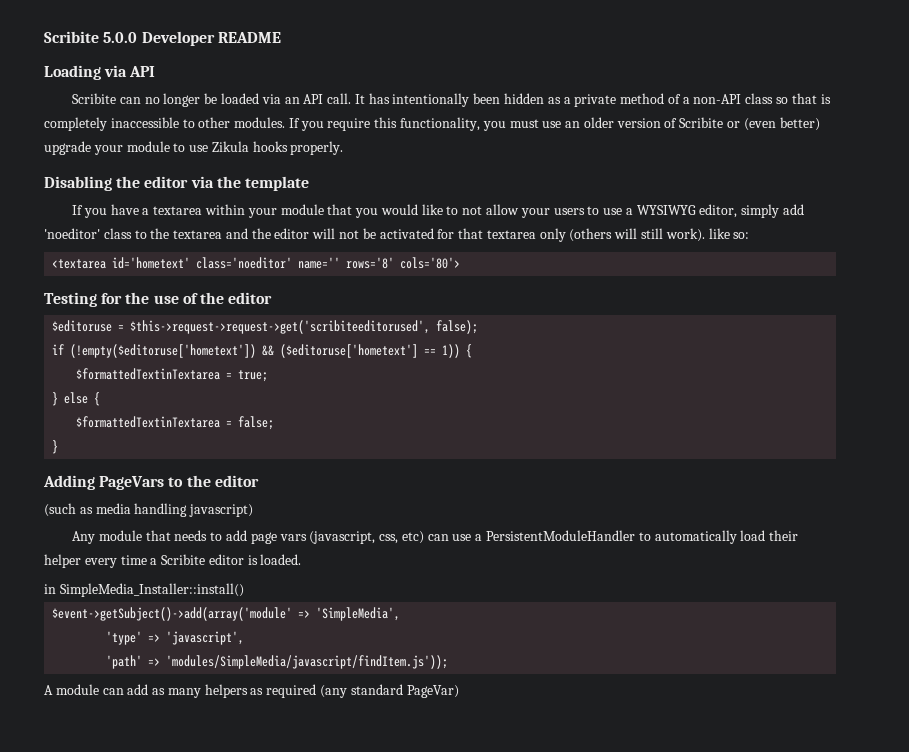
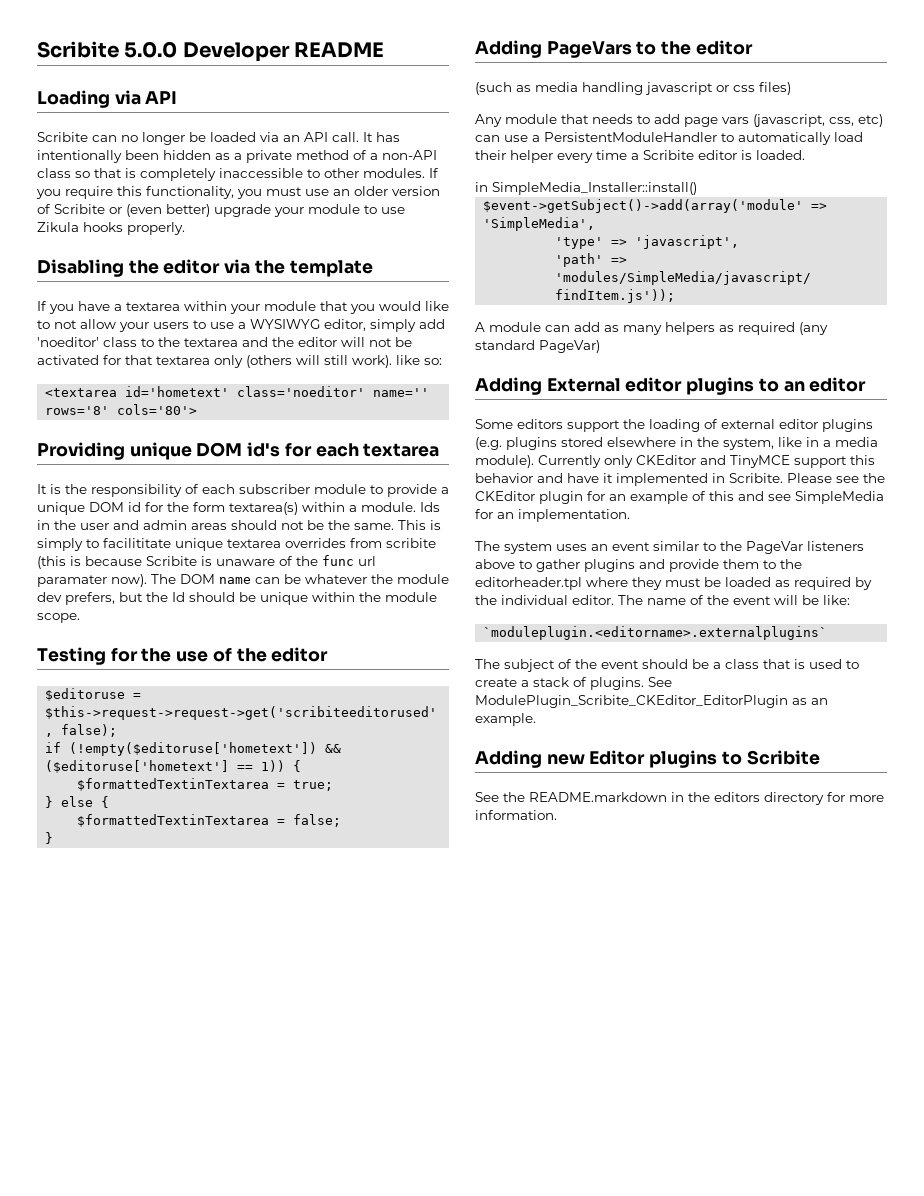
+ Providing unique DOM id's for each textarea
+ It is the responsibility of each subscriber module to provide a unique DOM id for the form textarea(s) within a module. Ids in the user and admin areas should not be the same. This is simply to facilititate unique textarea overrides from scribite (this is because Scribite is unaware of the func url paramater now). The DOM name can be whatever the module dev prefers, but the Id should be unique within the module scope.
- (such as media handling javascript)
+ (such as media handling javascript or css files)
+ Adding External editor plugins to an editor
+ Some editors support the loading of external editor plugins (e.g. plugins stored elsewhere in the system, like in a media module). Currently only CKEditor and TinyMCE support this behavior and have it implemented in Scribite. Please see the CKEditor plugin for an example of this and see SimpleMedia for an implementation.
+ The system uses an event similar to the PageVar listeners above to gather plugins and provide them to the editorheader.tpl where they must be loaded as required by the individual editor. The name of the event will be like:
+ `moduleplugin.<editorname>.externalplugins`
+ The subject of the event should be a class that is used to create a stack of plugins. See ModulePlugin_Scribite_CKEditor_EditorPlugin as an example.
+ Adding new Editor plugins to Scribite
+ See the README.markdown in the editors directory for more information.

